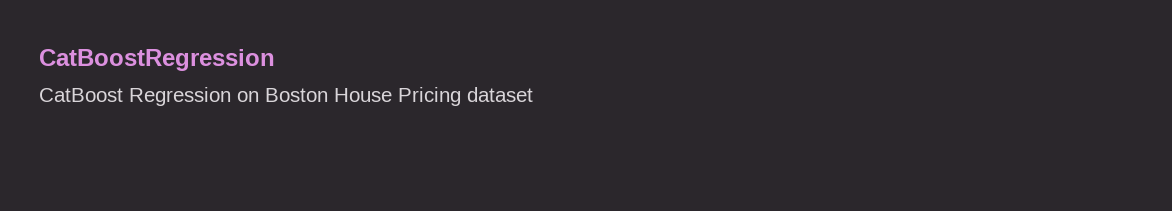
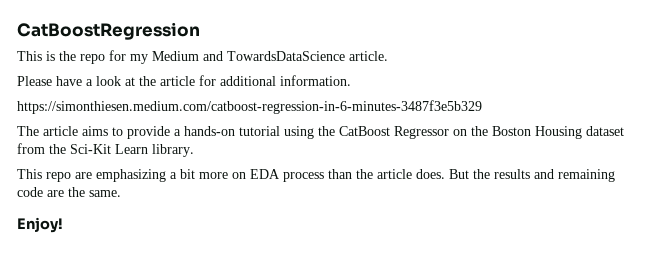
- CatBoost Regression on Boston House Pricing dataset
+ This is the repo for my Medium and TowardsDataScience article.
+ Please have a look at the article for additional information.
+ https://simonthiesen.medium.com/catboost-regression-in-6-minutes-3487f3e5b329
+ The article aims to provide a hands-on tutorial using the CatBoost Regressor on the Boston Housing dataset from the Sci-Kit Learn library.
+ This repo are emphasizing a bit more on EDA process than the article does. But the results and remaining code are the same.
+ Enjoy!

